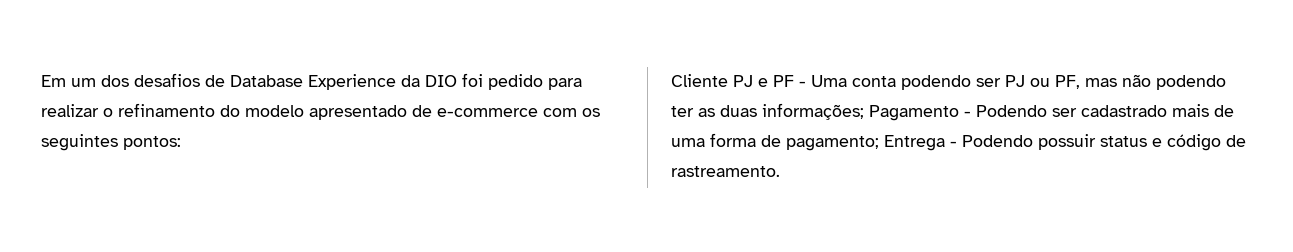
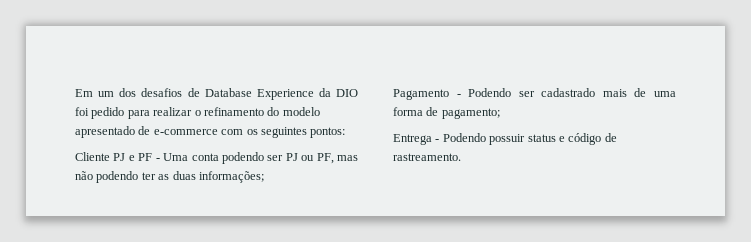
- Cliente PJ e PF - Uma conta podendo ser PJ ou PF, mas não podendo ter as duas informações; Pagamento - Podendo ser cadastrado mais de uma forma de pagamento; Entrega - Podendo possuir status e código de rastreamento.
+ Cliente PJ e PF - Uma conta podendo ser PJ ou PF, mas não podendo ter as duas informações;
+ Pagamento - Podendo ser cadastrado mais de uma forma de pagamento;
+ Entrega - Podendo possuir status e código de rastreamento.

